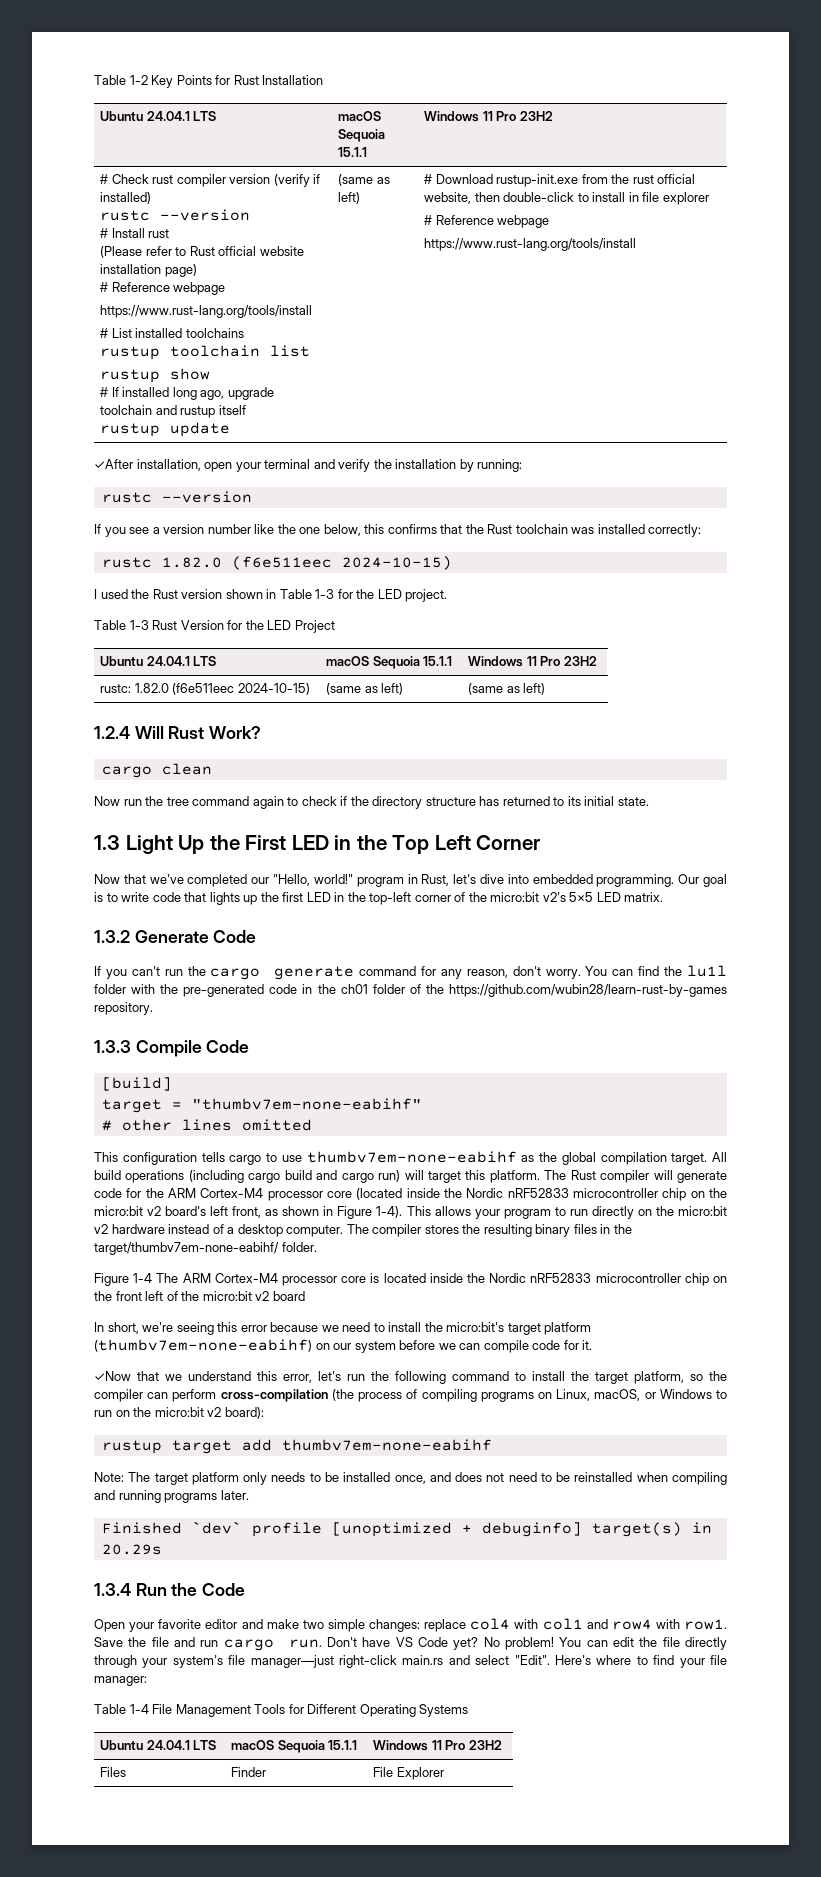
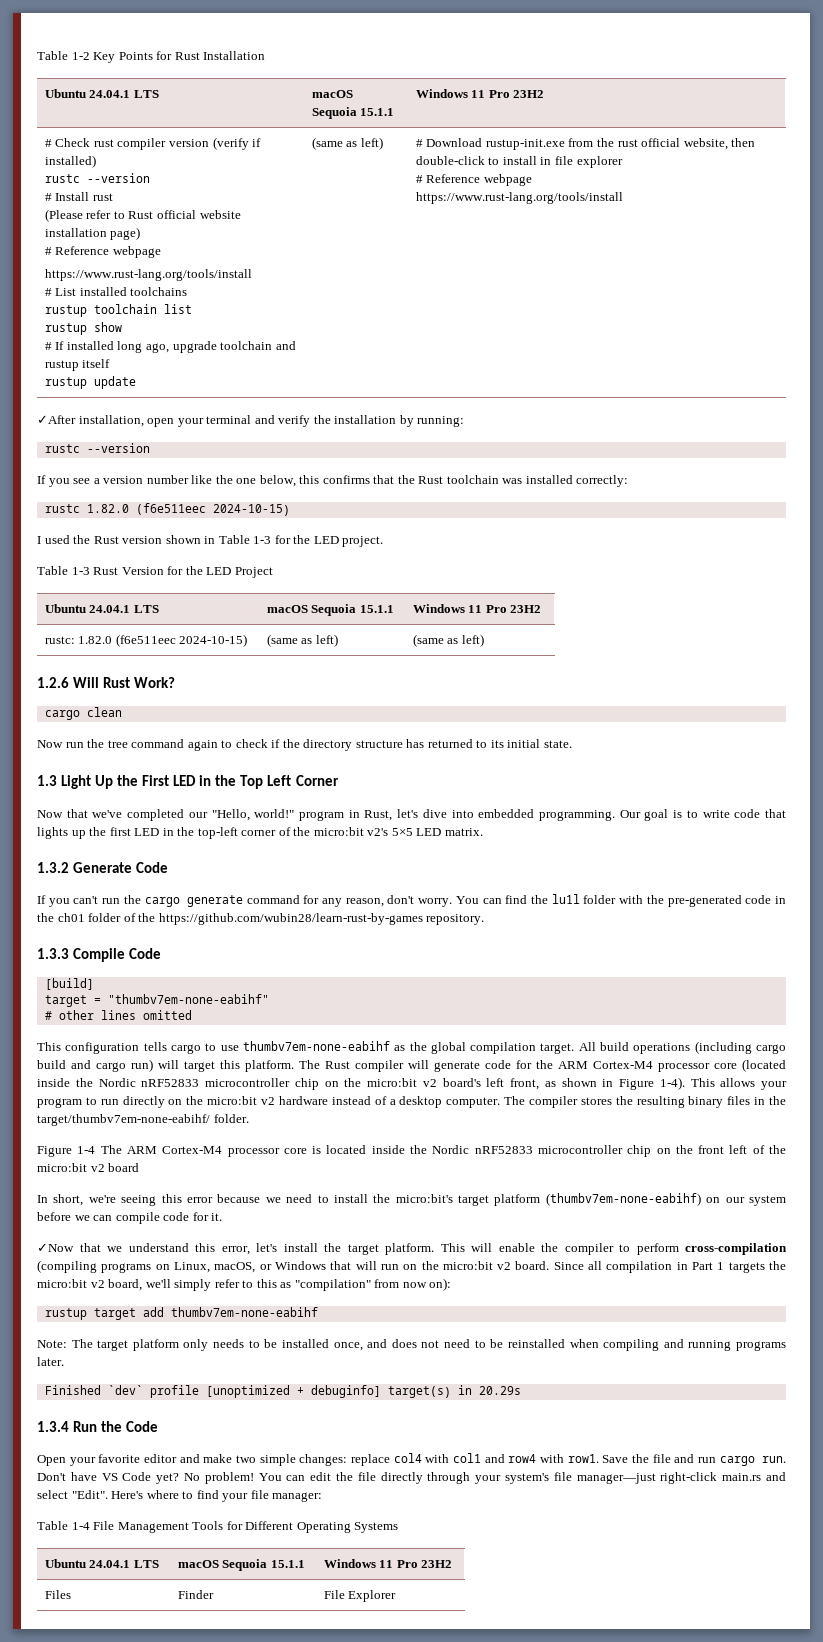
- 1.2.4 Will Rust Work?
+ 1.2.6 Will Rust Work?
- ✓Now that we understand this error, let's run the following command to install the target platform, so the compiler can perform cross-compilation (the process of compiling programs on Linux, macOS, or Windows to run on the micro:bit v2 board):
+ ✓Now that we understand this error, let's install the target platform. This will enable the compiler to perform cross-compilation (compiling programs on Linux, macOS, or Windows that will run on the micro:bit v2 board. Since all compilation in Part 1 targets the micro:bit v2 board, we'll simply refer to this as "compilation" from now on):

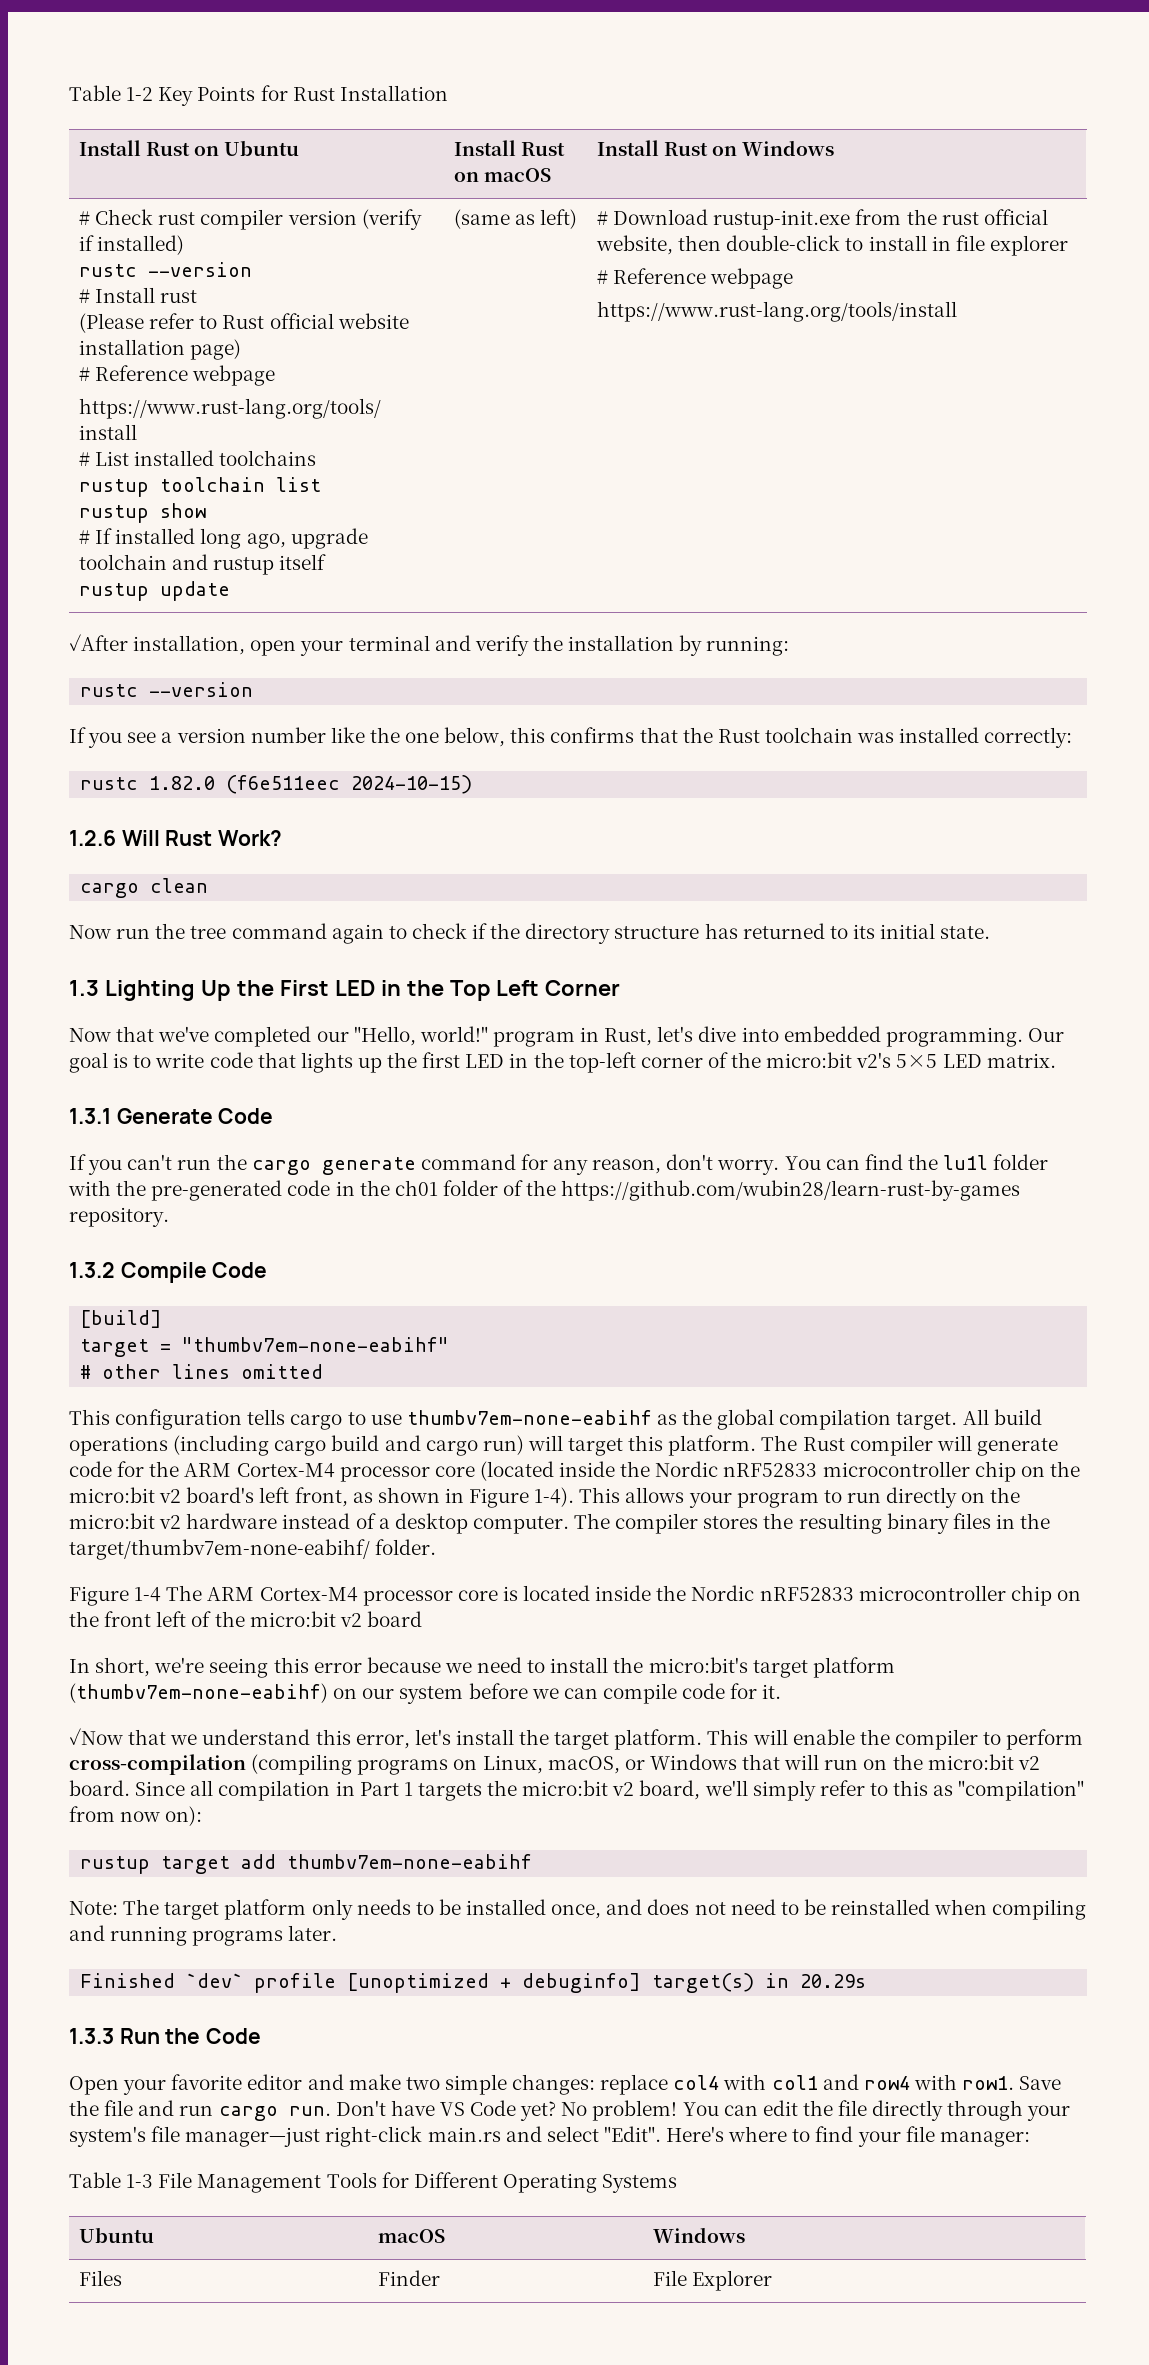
  Table 1-2 Key Points for Rust Installation
- Ubuntu 24.04.1 LTS | macOS Sequoia 15.1.1 | Windows 11 Pro 23H2
+ Install Rust on Ubuntu | Install Rust on macOS | Install Rust on Windows
- I used the Rust version shown in Table 1-3 for the LED project.
- Table 1-3 Rust Version for the LED Project
- Ubuntu 24.04.1 LTS | macOS Sequoia 15.1.1 | Windows 11 Pro 23H2
- rustc: 1.82.0 (f6e511eec 2024-10-15) | (same as left) | (same as left)
- 1.3 Light Up the First LED in the Top Left Corner
+ 1.3 Lighting Up the First LED in the Top Left Corner
- 1.3.2 Generate Code
+ 1.3.1 Generate Code
- 1.3.3 Compile Code
+ 1.3.2 Compile Code
- 1.3.4 Run the Code
+ 1.3.3 Run the Code
- Table 1-4 File Management Tools for Different Operating Systems
- Ubuntu 24.04.1 LTS | macOS Sequoia 15.1.1 | Windows 11 Pro 23H2
+ Table 1-3 File Management Tools for Different Operating Systems
+ Ubuntu | macOS | Windows

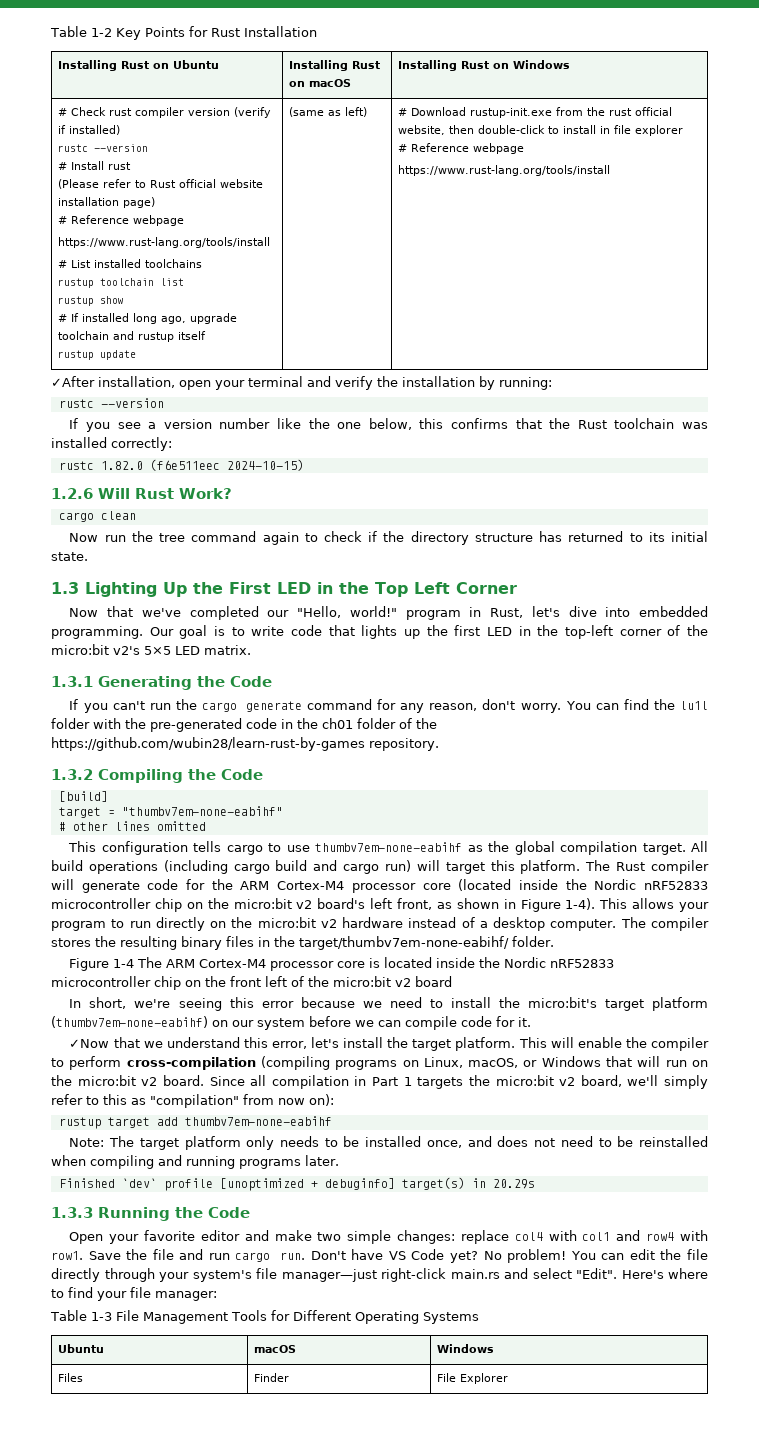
- Install Rust on Ubuntu | Install Rust on macOS | Install Rust on Windows
+ Installing Rust on Ubuntu | Installing Rust on macOS | Installing Rust on Windows
- 1.3.1 Generate Code
+ 1.3.1 Generating the Code
- 1.3.2 Compile Code
+ 1.3.2 Compiling the Code
- 1.3.3 Run the Code
+ 1.3.3 Running the Code

